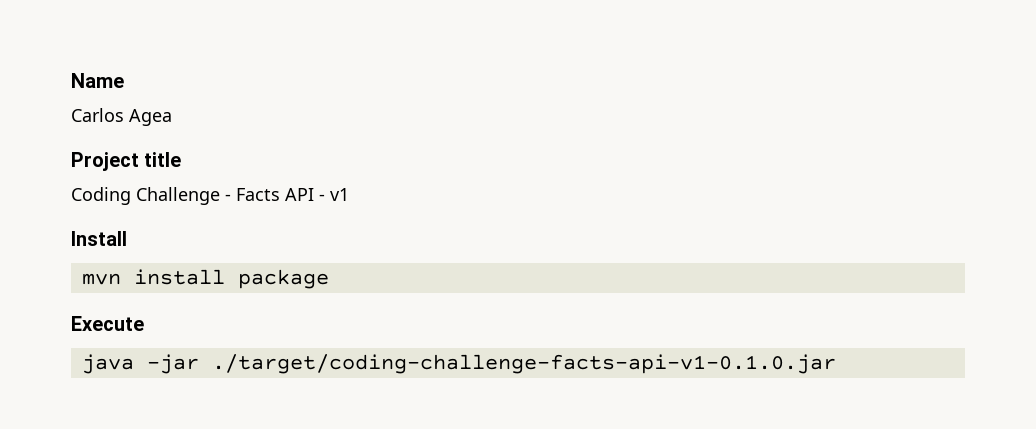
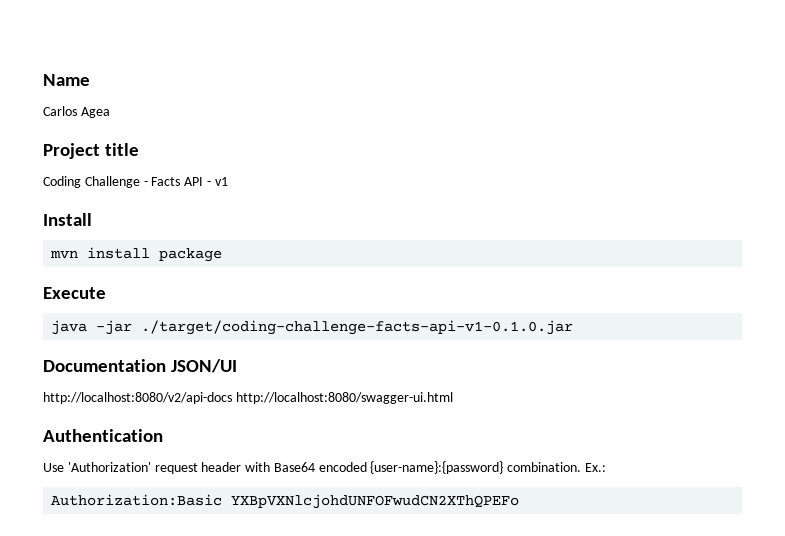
+ Documentation JSON/UI
+ http://localhost:8080/v2/api-docs http://localhost:8080/swagger-ui.html
+ Authentication
+ Use 'Authorization' request header with Base64 encoded {user-name}:{password} combination. Ex.:
+ Authorization:Basic YXBpVXNlcjohdUNFOFwudCN2XThQPEFo

